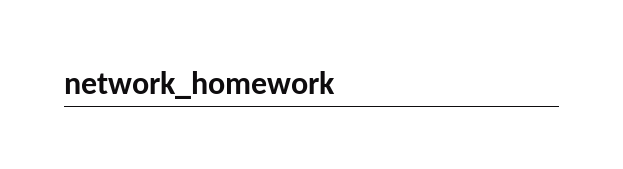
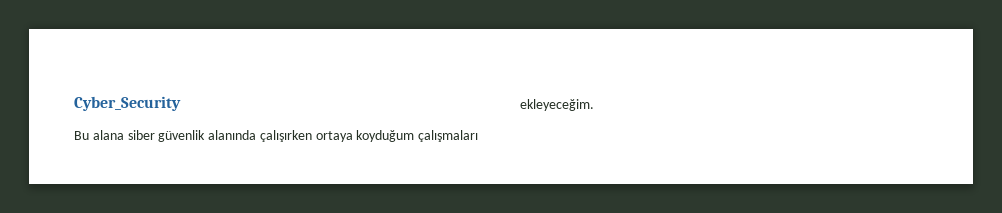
- network_homework
+ Cyber_Security
+ Bu alana siber güvenlik alanında çalışırken ortaya koyduğum çalışmaları ekleyeceğim.

